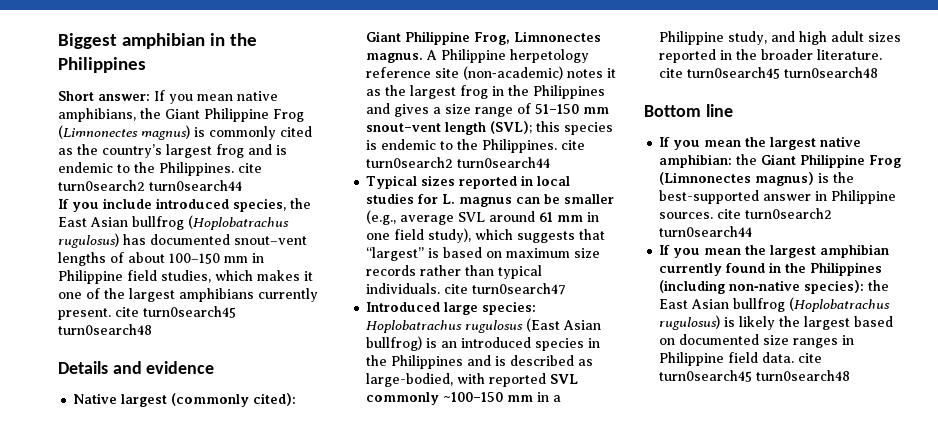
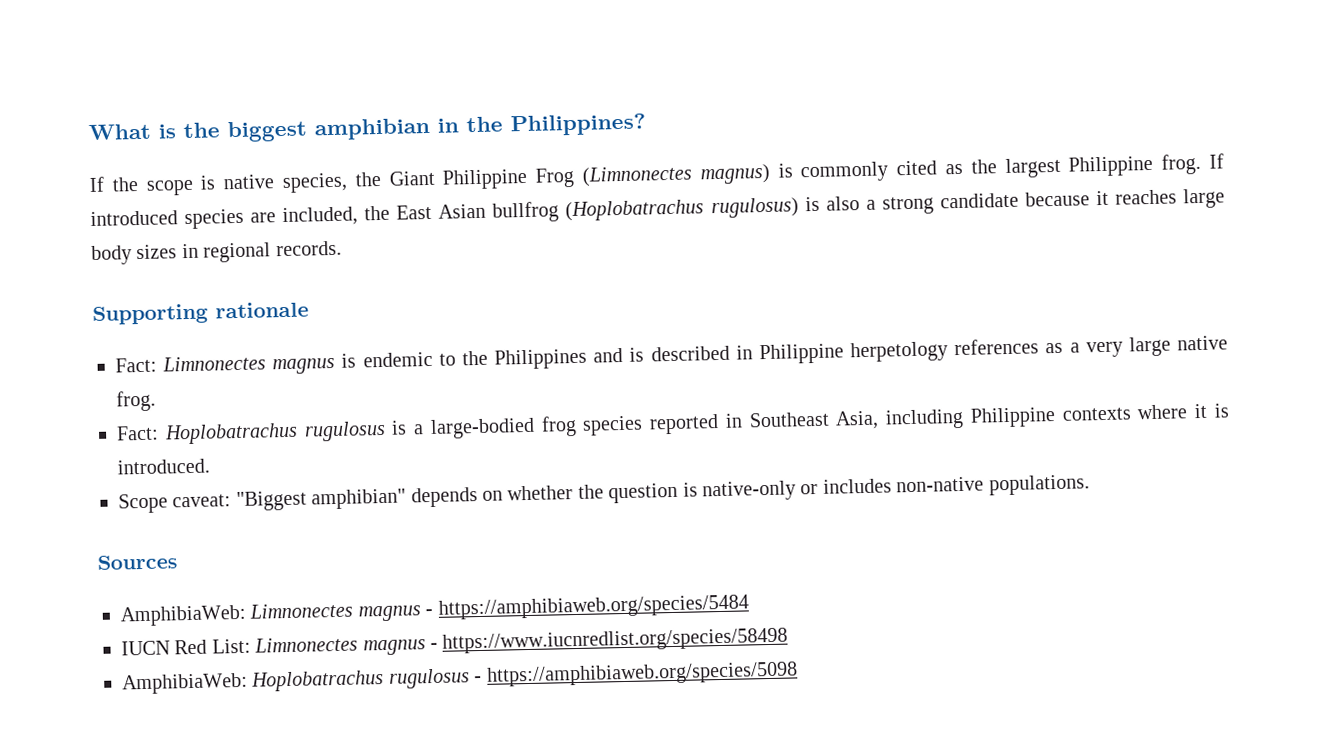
- Biggest amphibian in the Philippines
- Short answer: If you mean native amphibians, the Giant Philippine Frog (Limnonectes magnus) is commonly cited as the country’s largest frog and is endemic to the Philippines. cite turn0search2 turn0search44
- If you include introduced species, the East Asian bullfrog (Hoplobatrachus rugulosus) has documented snout–vent lengths of about 100–150 mm in Philippine field studies, which makes it one of the largest amphibians currently present. cite turn0search45 turn0search48
- Details and evidence
- Native largest (commonly cited): Giant Philippine Frog, Limnonectes magnus. A Philippine herpetology reference site (non‑academic) notes it as the largest frog in the Philippines and gives a size range of 51–150 mm snout–vent length (SVL); this species is endemic to the Philippines. cite turn0search2 turn0search44
- Typical sizes reported in local studies for L. magnus can be smaller (e.g., average SVL around 61 mm in one field study), which suggests that “largest” is based on maximum size records rather than typical individuals. cite turn0search47
- Introduced large species: Hoplobatrachus rugulosus (East Asian bullfrog) is an introduced species in the Philippines and is described as large-bodied, with reported SVL commonly ~100–150 mm in a Philippine study, and high adult sizes reported in the broader literature. cite turn0search45 turn0search48
- Bottom line
- If you mean the largest native amphibian: the Giant Philippine Frog (Limnonectes magnus) is the best-supported answer in Philippine sources. cite turn0search2 turn0search44
- If you mean the largest amphibian currently found in the Philippines (including non‑native species): the East Asian bullfrog (Hoplobatrachus rugulosus) is likely the largest based on documented size ranges in Philippine field data. cite turn0search45 turn0search48
+ What is the biggest amphibian in the Philippines?
+ If the scope is native species, the Giant Philippine Frog (Limnonectes magnus) is commonly cited as the largest Philippine frog. If introduced species are included, the East Asian bullfrog (Hoplobatrachus rugulosus) is also a strong candidate because it reaches large body sizes in regional records.
+ Supporting rationale
+ Fact: Limnonectes magnus is endemic to the Philippines and is described in Philippine herpetology references as a very large native frog.
+ Fact: Hoplobatrachus rugulosus is a large-bodied frog species reported in Southeast Asia, including Philippine contexts where it is introduced.
+ Scope caveat: "Biggest amphibian" depends on whether the question is native-only or includes non-native populations.
+ Sources
+ AmphibiaWeb: Limnonectes magnus - https://amphibiaweb.org/species/5484
+ IUCN Red List: Limnonectes magnus - https://www.iucnredlist.org/species/58498
+ AmphibiaWeb: Hoplobatrachus rugulosus - https://amphibiaweb.org/species/5098

